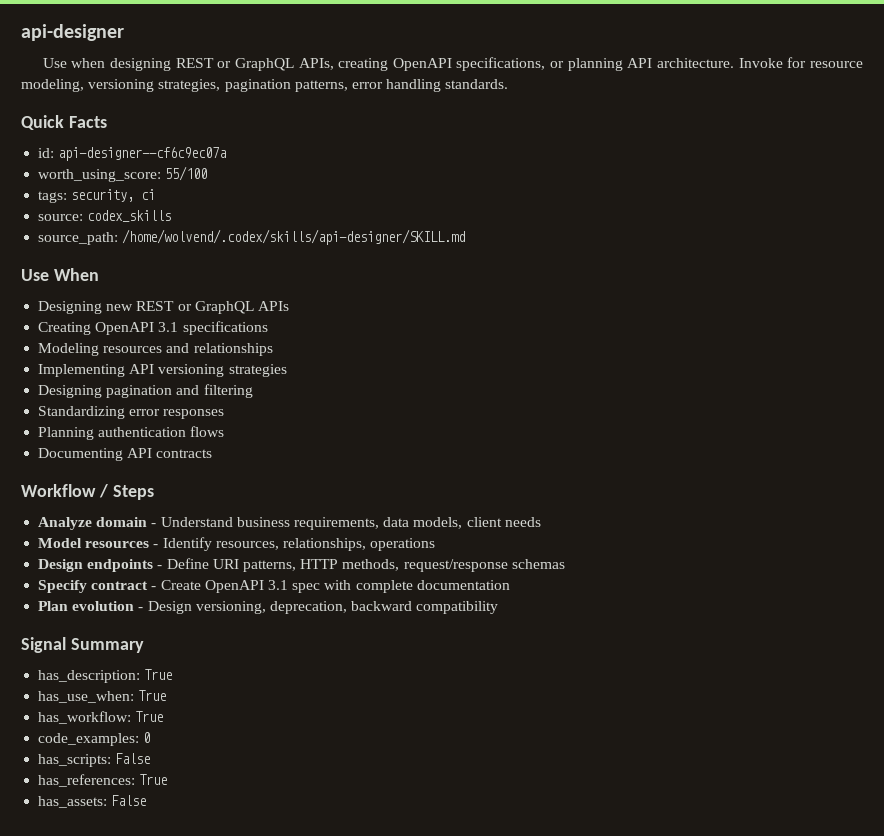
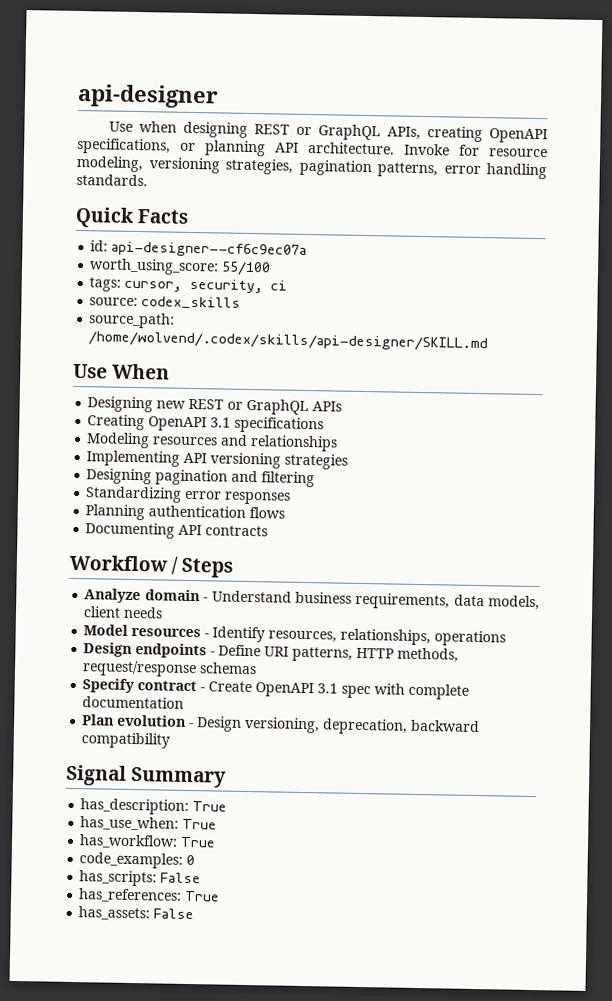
- tags: security, ci
+ tags: cursor, security, ci

